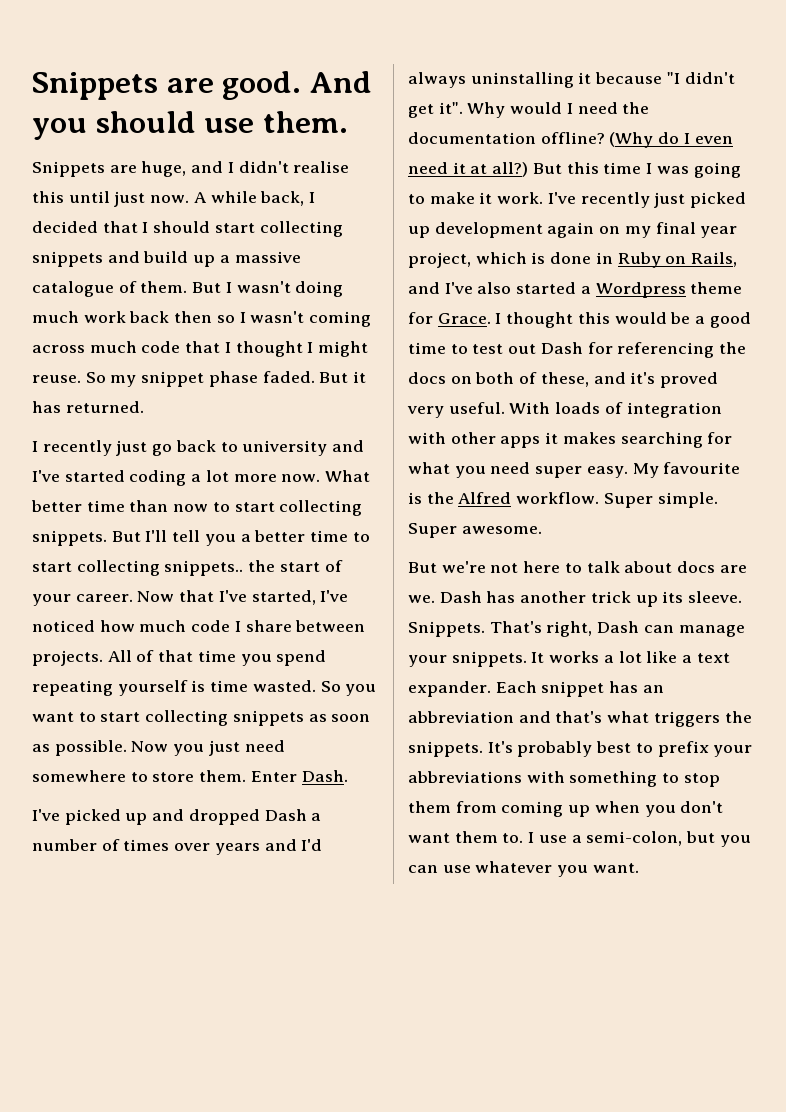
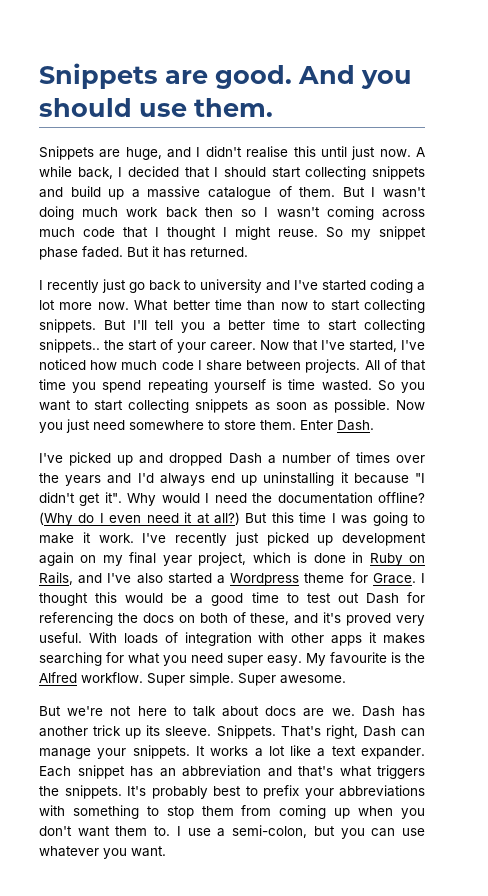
- I've picked up and dropped Dash a number of times over years and I'd always uninstalling it because "I didn't get it".
+ I've picked up and dropped Dash a number of times over the years and I'd always end up uninstalling it because "I didn't get it".

